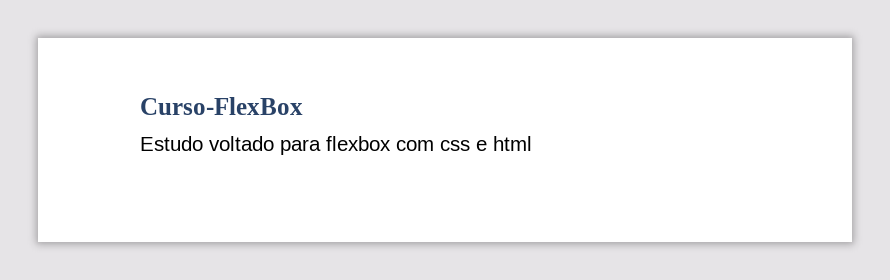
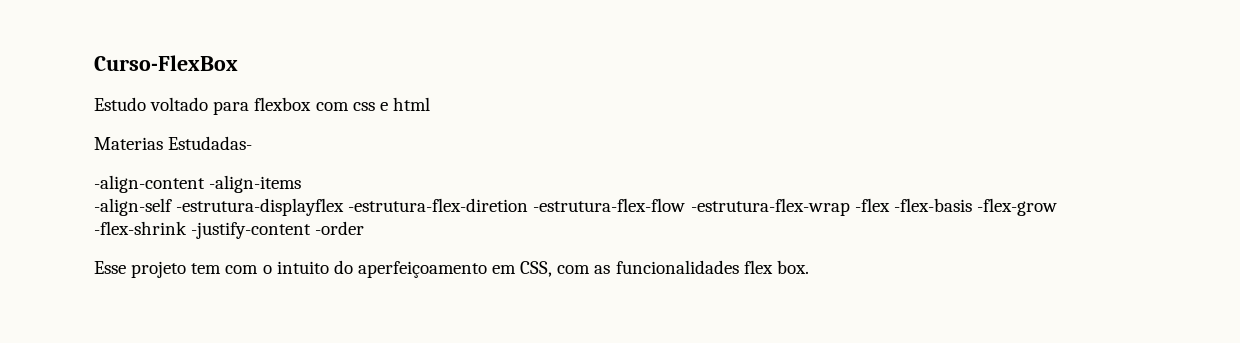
+ Materias Estudadas-
+ -align-content -align-items
+ -align-self -estrutura-displayflex -estrutura-flex-diretion -estrutura-flex-flow -estrutura-flex-wrap -flex -flex-basis -flex-grow -flex-shrink -justify-content -order
+ Esse projeto tem com o intuito do aperfeiçoamento em CSS, com as funcionalidades flex box.

